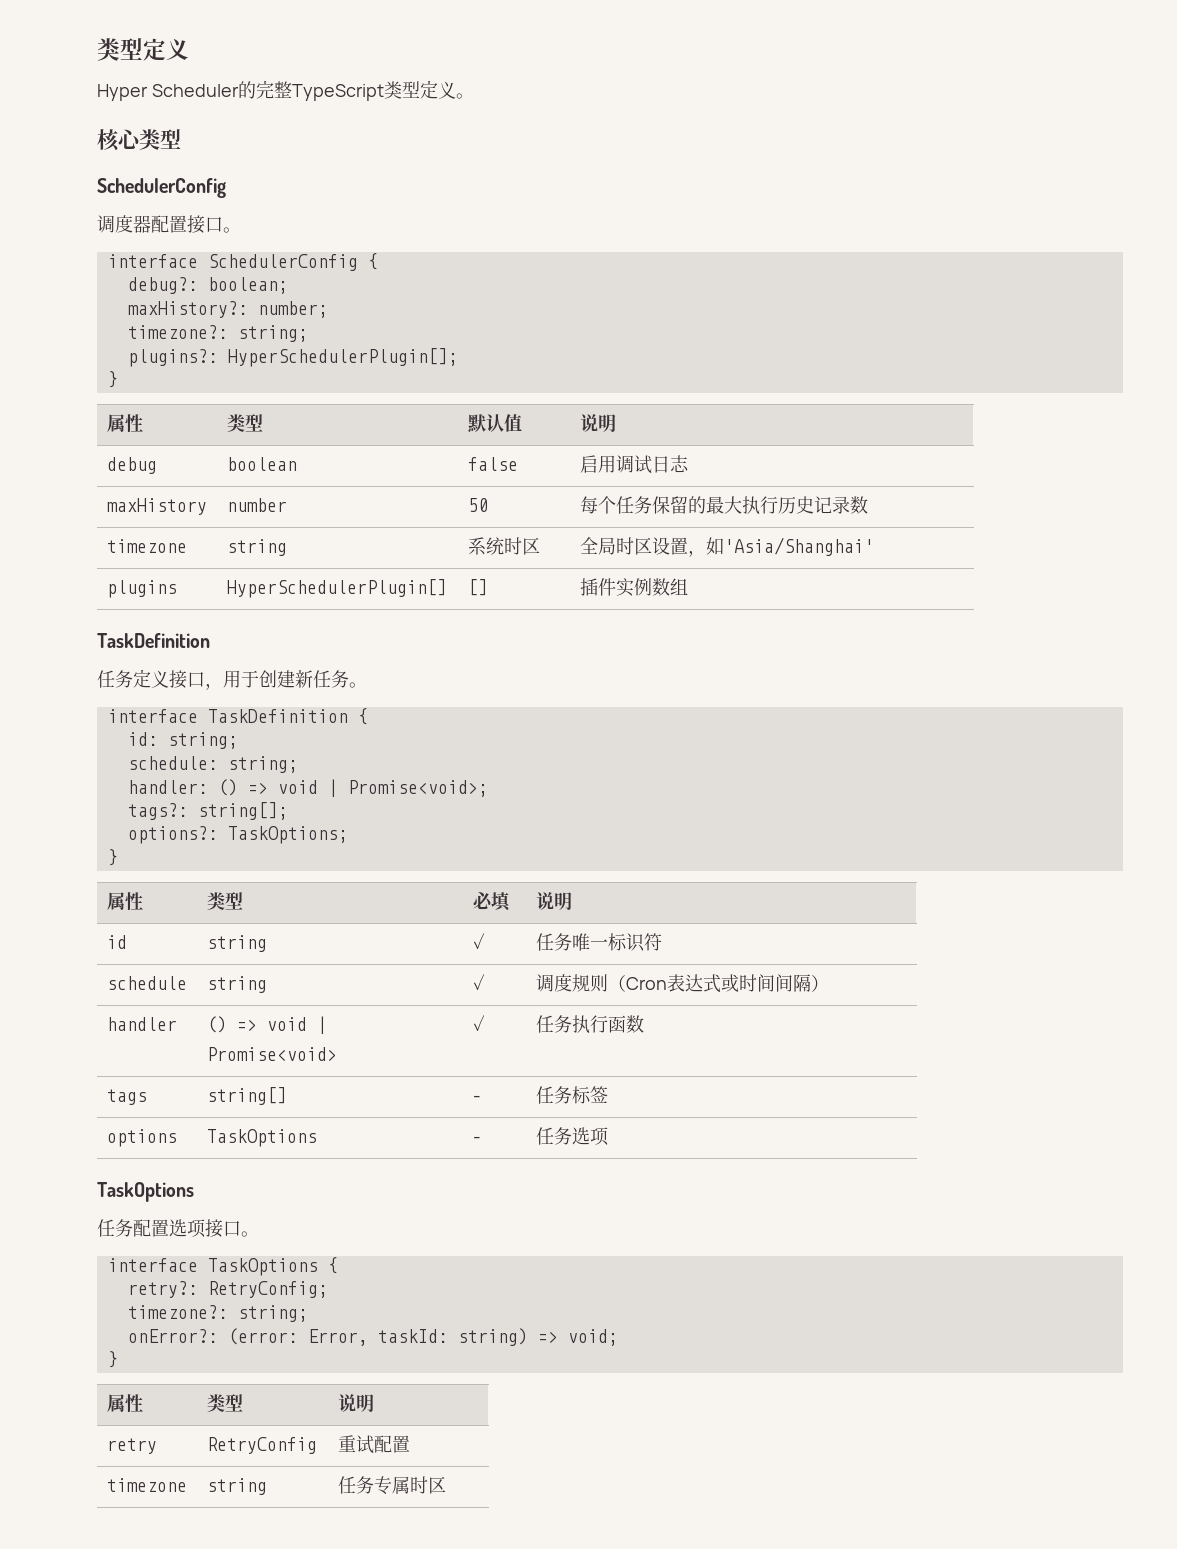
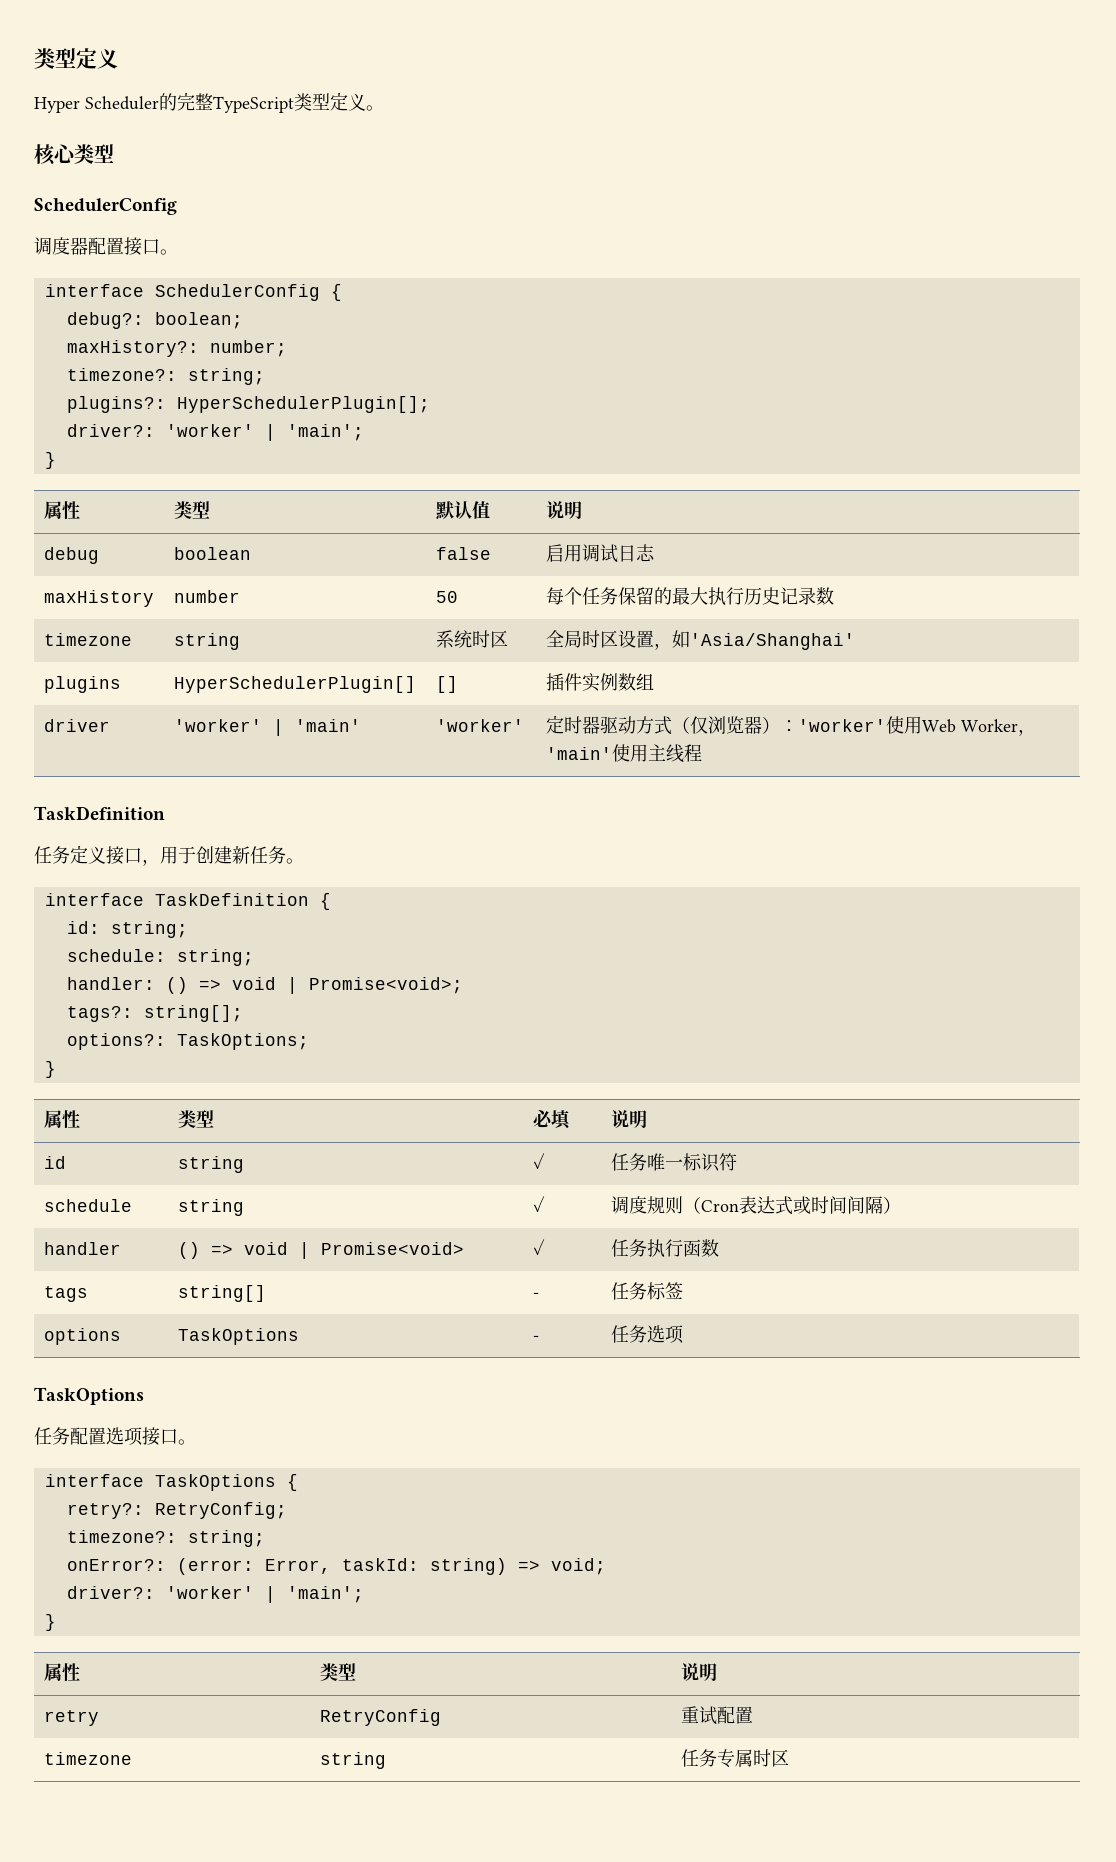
  plugins?: HyperSchedulerPlugin[];
+ driver?: 'worker' | 'main';
+ driver | 'worker' | 'main' | 'worker' | 定时器驱动方式（仅浏览器）：'worker'使用Web Worker，'main'使用主线程
  onError?: (error: Error, taskId: string) => void;
+ driver?: 'worker' | 'main';

